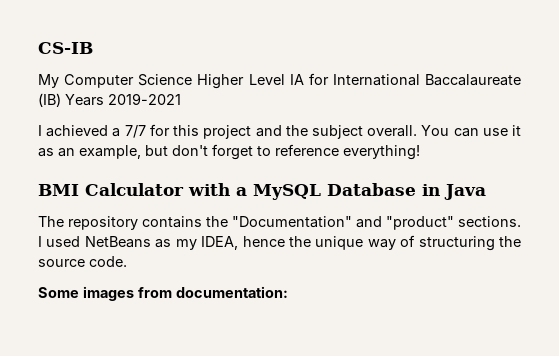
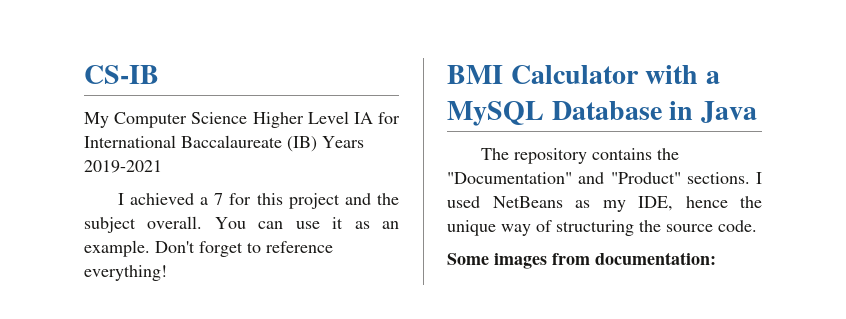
- I achieved a 7/7 for this project and the subject overall.
+ I achieved a 7 for this project and the subject overall.
- You can use it as an example, but don't forget to reference everything!
+ You can use it as an example. Don't forget to reference everything!
- The repository contains the "Documentation" and "product" sections.
+ The repository contains the "Documentation" and "Product" sections.
- I used NetBeans as my IDEA, hence the unique way of structuring the source code.
+ I used NetBeans as my IDE, hence the unique way of structuring the source code.

